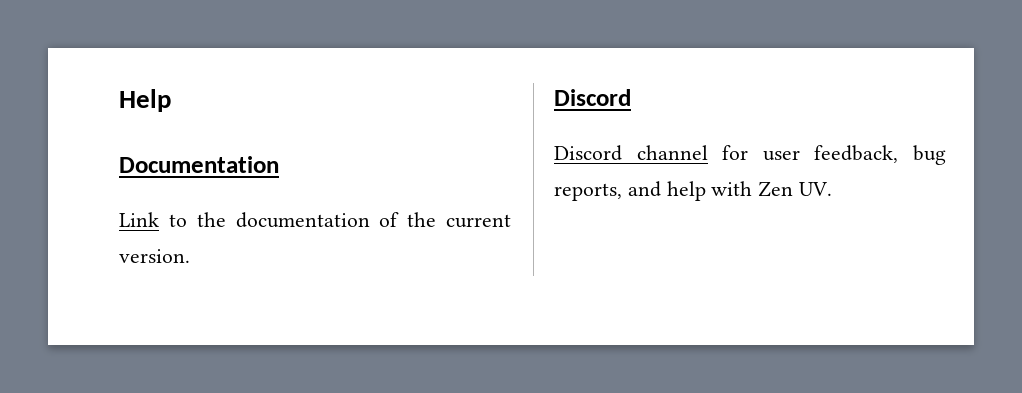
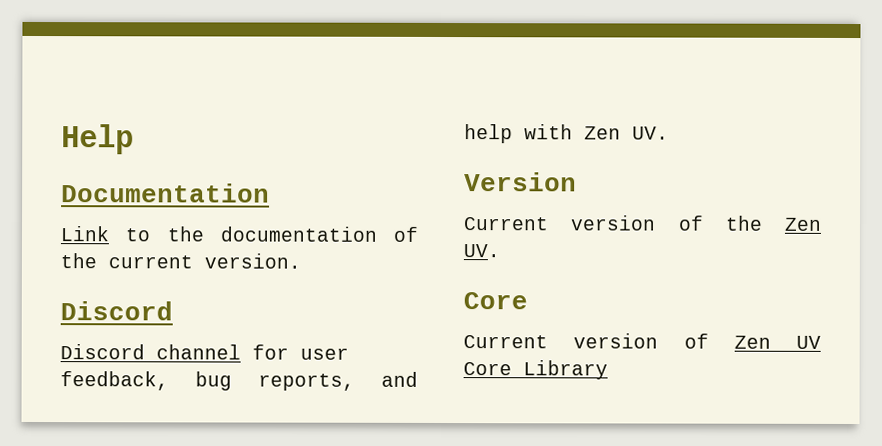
+ Version
+ Current version of the Zen UV.
+ Core
+ Current version of Zen UV Core Library

